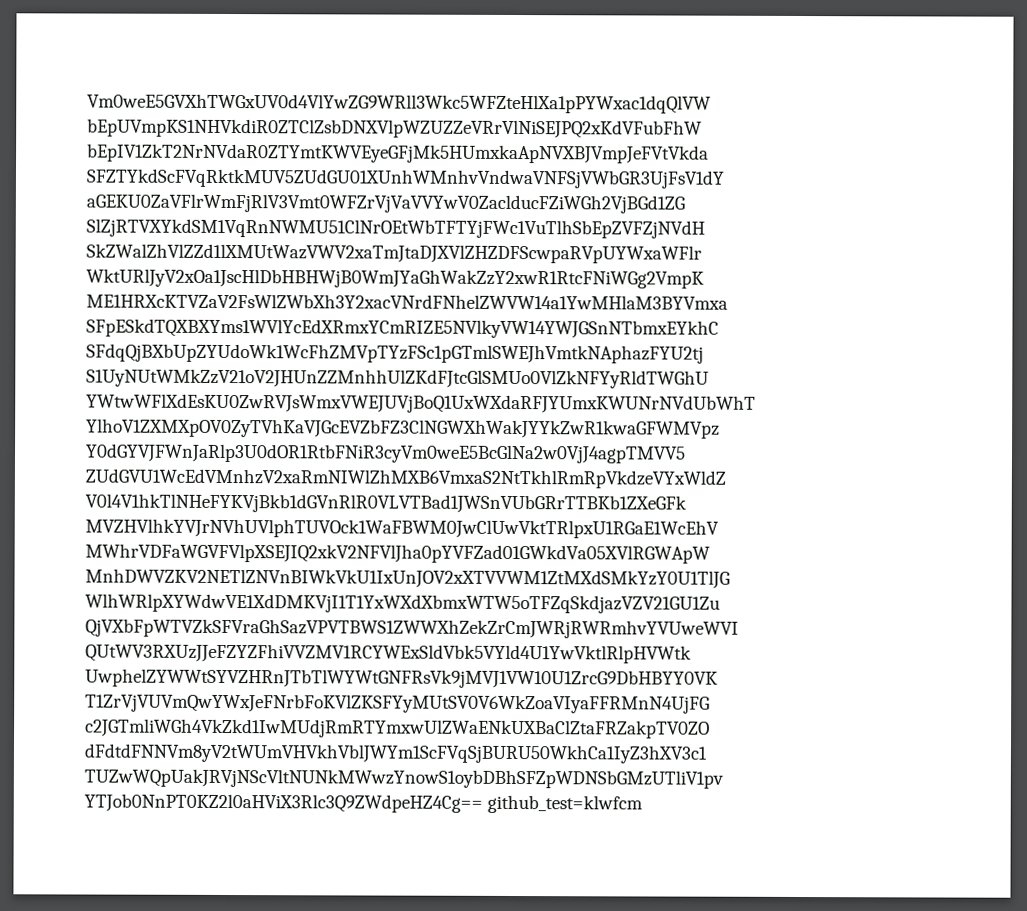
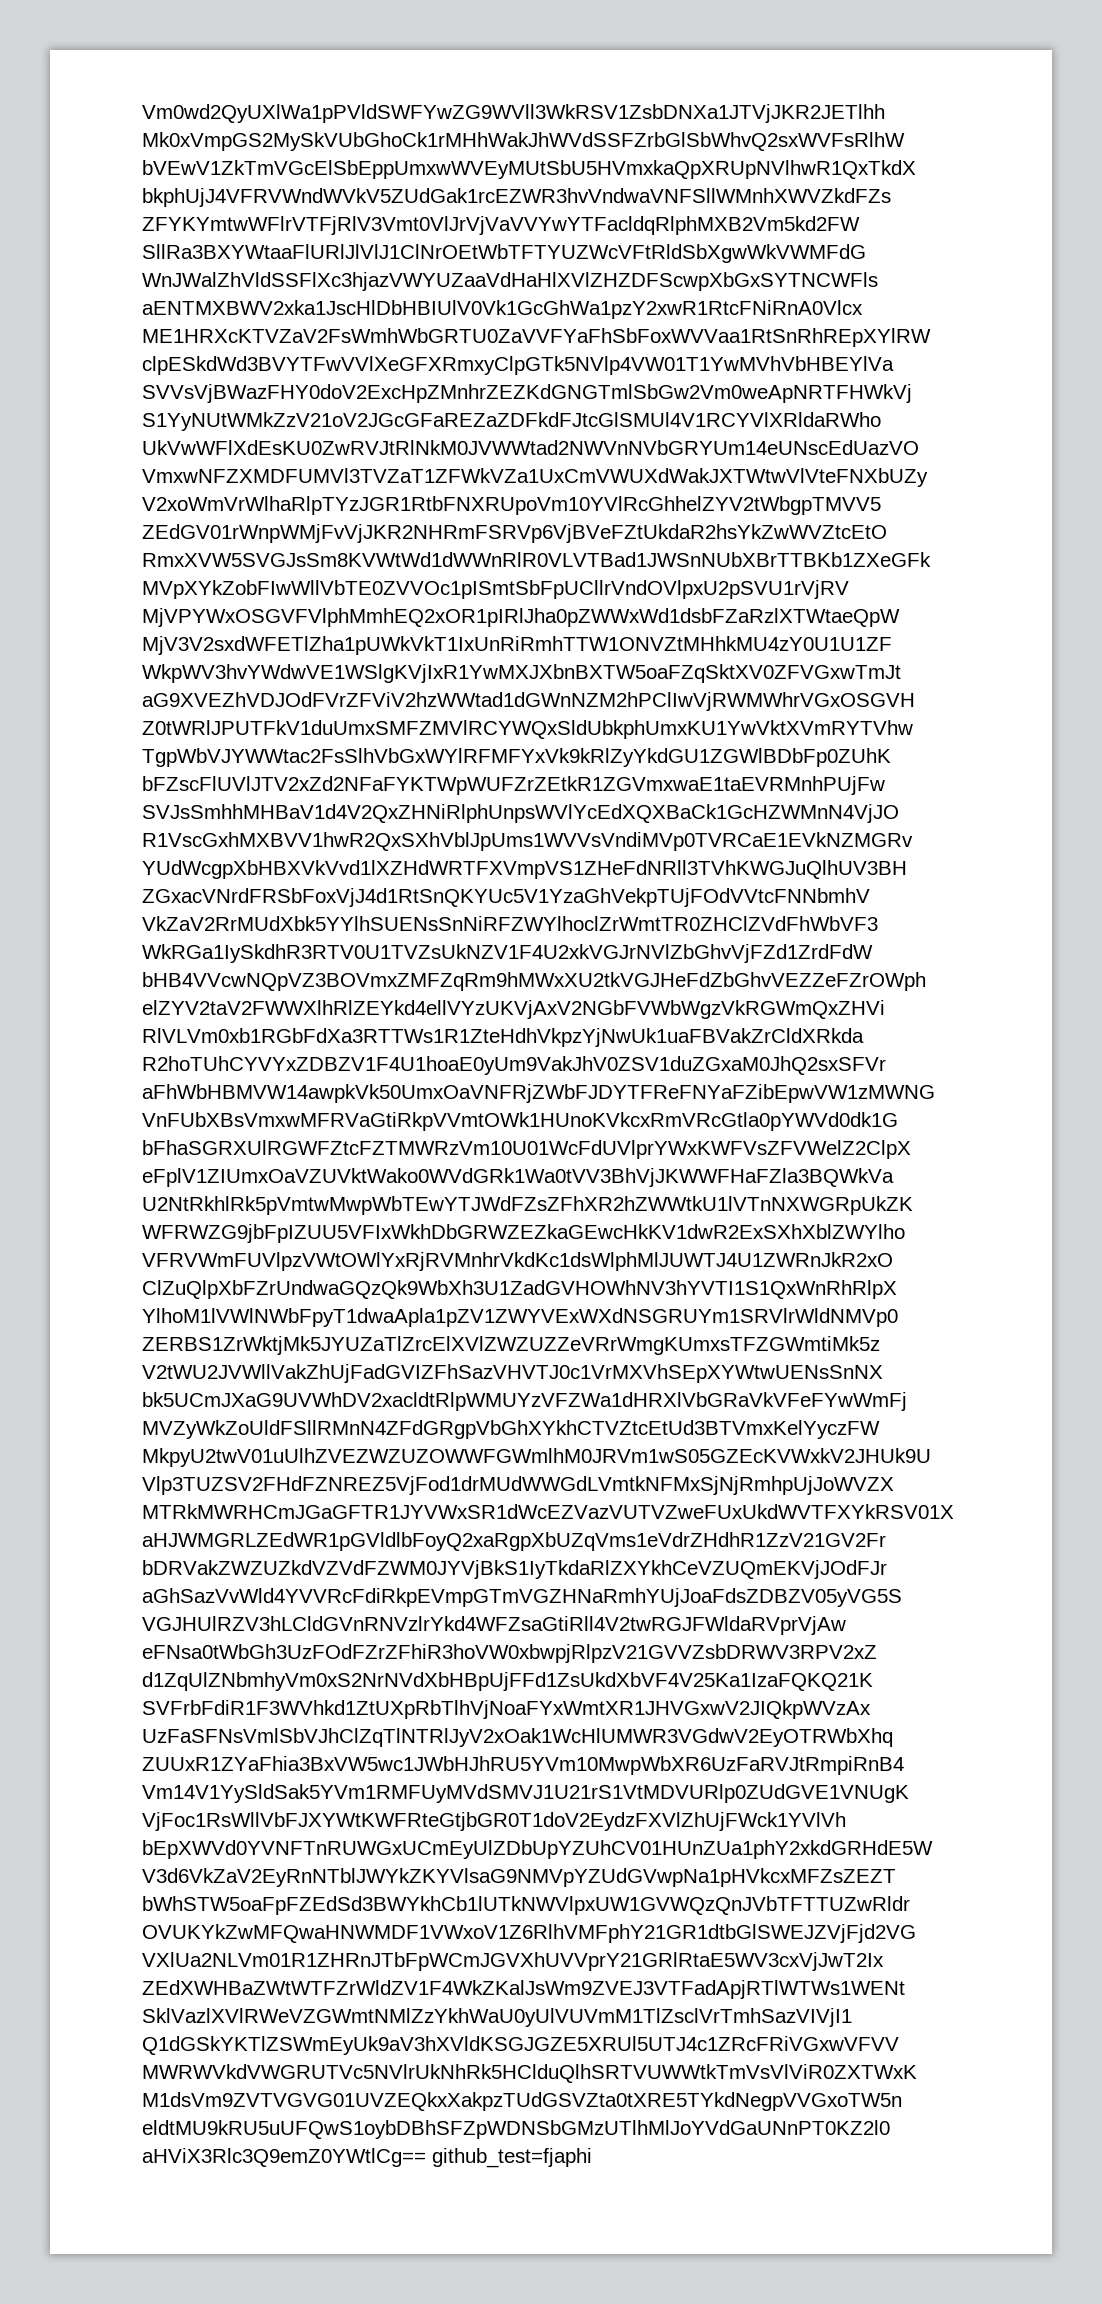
- Vm0weE5GVXhTWGxUV0d4VlYwZG9WRll3Wkc5WFZteHlXa1pPYWxac1dqQlVW bEpUVmpKS1NHVkdiR0ZTClZsbDNXVlpWZUZZeVRrVlNiSEJPQ2xKdVFubFhW bEpIV1ZkT2NrNVdaR0ZTYmtKWVEyeGFjMk5HUmxkaApNVXBJVmpJeFVtVkda SFZTYkdScFVqRktkMUV5ZUdGU01XUnhWMnhvVndwaVNFSjVWbGR3UjFsV1dY aGEKU0ZaVFlrWmFjRlV3Vmt0WFZrVjVaVVYwV0ZaclducFZiWGh2VjBGd1ZG SlZjRTVXYkdSM1VqRnNWMU51ClNrOEtWbTFTYjFWc1VuTlhSbEpZVFZjNVdH SkZWalZhVlZZd1lXMUtWazVWV2xaTmJtaDJXVlZHZDFScwpaRVpUYWxaWFlr WktURlJyV2xOa1JscHlDbHBHWjB0WmJYaGhWakZzY2xwR1RtcFNiWGg2VmpK ME1HRXcKTVZaV2FsWlZWbXh3Y2xacVNrdFNhelZWVW14a1YwMHlaM3BYVmxa SFpESkdTQXBXYms1WVlYcEdXRmxYCmRIZE5NVlkyVW14YWJGSnNTbmxEYkhC SFdqQjBXbUpZYUdoWk1WcFhZMVpTYzFSc1pGTmlSWEJhVmtkNAphazFYU2tj S1UyNUtWMkZzV21oV2JHUnZZMnhhUlZKdFJtcGlSMUo0VlZkNFYyRldTWGhU YWtwWFlXdEsKU0ZwRVJsWmxVWEJUVjBoQ1UxWXdaRFJYUmxKWUNrNVdUbWhT YlhoV1ZXMXpOV0ZyTVhKaVJGcEVZbFZ3ClNGWXhWakJYYkZwR1kwaGFWMVpz Y0dGYVJFWnJaRlp3U0dOR1RtbFNiR3cyVm0weE5BcGlNa2w0VjJ4agpTMVV5 ZUdGVU1WcEdVMnhzV2xaRmNIWlZhMXB6VmxaS2NtTkhlRmRpVkdzeVYxWldZ V0l4V1hkTlNHeFYKVjBkb1dGVnRlR0VLVTBad1JWSnVUbGRrTTBKb1ZXeGFk MVZHVlhkYVJrNVhUVlphTUVOck1WaFBWM0JwClUwVktTRlpxU1RGaE1WcEhV MWhrVDFaWGVFVlpXSEJIQ2xkV2NFVlJha0pYVFZad01GWkdVa05XVlRGWApW MnhDWVZKV2NETlZNVnBIWkVkU1IxUnJOV2xXTVVWM1ZtMXdSMkYzY0U1TlJG WlhWRlpXYWdwVE1XdDMKVjI1T1YxWXdXbmxWTW5oTFZqSkdjazVZV21GU1Zu QjVXbFpWTVZkSFVraGhSazVPVTBWS1ZWWXhZekZrCmJWRjRWRmhvYVUweWVI QUtWV3RXUzJJeFZYZFhiVVZMV1RCYWExSldVbk5VYld4U1YwVktlRlpHVWtk UwphelZYWWtSYVZHRnJTbTlWYWtGNFRsVk9jMVJ1VW10U1ZrcG9DbHBYY0VK T1ZrVjVUVmQwYWxJeFNrbFoKVlZKSFYyMUtSV0V6WkZoaVIyaFFRMnN4UjFG c2JGTmliWGh4VkZkd1IwMUdjRmRTYmxwUlZWaENkUXBaClZtaFRZakpTV0ZO dFdtdFNNVm8yV2tWUmVHVkhVblJWYm1ScFVqSjBURU50WkhCa1IyZ3hXV3c1 TUZwWQpUakJRVjNScVltNUNkMWwzYnowS1oybDBhSFZpWDNSbGMzUTliV1pv YTJob0NnPT0KZ2l0aHViX3Rlc3Q9ZWdpeHZ4Cg== github_test=klwfcm
+ Vm0wd2QyUXlWa1pPVldSWFYwZG9WVll3WkRSV1ZsbDNXa1JTVjJKR2JETlhh Mk0xVmpGS2MySkVUbGhoCk1rMHhWakJhWVdSSFZrbGlSbWhvQ2sxWVFsRlhW bVEwV1ZkTmVGcElSbEppUmxwWVEyMUtSbU5HVmxkaQpXRUpNVlhwR1QxTkdX bkphUjJ4VFRVWndWVkV5ZUdGak1rcEZWR3hvVndwaVNFSllWMnhXWVZkdFZs ZFYKYmtwWFlrVTFjRlV3Vmt0VlJrVjVaVVYwYTFacldqRlphMXB2Vm5kd2FW SllRa3BXYWtaaFlURlJlVlJ1ClNrOEtWbTFTYUZWcVFtRldSbXgwWkVWMFdG WnJWalZhVldSSFlXc3hjazVWYUZaaVdHaHlXVlZHZDFScwpXbGxSYTNCWFls aENTMXBWV2xka1JscHlDbHBIUlV0Vk1GcGhWa1pzY2xwR1RtcFNiRnA0Vlcx ME1HRXcKTVZaV2FsWmhWbGRTU0ZaVVFYaFhSbFoxWVVaa1RtSnRhREpXYlRW clpESkdWd3BVYTFwVVlXeGFXRmxyClpGTk5NVlp4VW01T1YwMVhVbHBEYlVa SVVsVjBWazFHY0doV2ExcHpZMnhrZEZKdGNGTmlSbGw2Vm0weApNRTFHWkVj S1YyNUtWMkZzV21oV2JGcGFaREZaZDFkdFJtcGlSMUl4V1RCYVlXRldaRWho UkVwWFlXdEsKU0ZwRVJtRlNkM0JVWWtad2NWVnNVbGRYUm14eUNscEdUazVO VmxwNFZXMDFUMVl3TVZaT1ZFWkVZa1UxCmVWUXdWakJXTWtwVlVteFNXbUZy V2xoWmVrWlhaRlpTYzJGR1RtbFNXRUpoVm10YVlRcGhhelZYV2tWbgpTMVV5 ZEdGV01rWnpWMjFvVjJKR2NHRmFSRVp6VjBVeFZtUkdaR2hsYkZwWVZtcEtO RmxXVW5SVGJsSm8KVWtWd1dWWnRlR0VLVTBad1JWSnNUbXBrTTBKb1ZXeGFk MVpXYkZobFIwWllVbTE0ZVVOc1pISmtSbFpUCllrVndOVlpxU2pSVU1rVjRV MjVPYWxOSGVFVlphMmhEQ2xOR1pIRlJha0pZWWxWd1dsbFZaRzlXTWtaeQpW MjV3V2sxdWFETlZha1pUWkVkT1IxUnRiRmhTTW1ONVZtMHhkMU4zY0U1U1ZF WkpWV3hvYWdwVE1WSlgKVjIxR1YwMXJXbnBXTW5oaFZqSktXV0ZFVGxwTmJt aG9XVEZhVDJOdFVrZFViV2hzWWtad1dGWnNZM2hPClIwVjRWMWhrVGxOSGVH Z0tWRlJPUTFkV1duUmxSMFZMVlRCYWQxSldUbkphUmxKU1YwVktXVmRYTVhw TgpWbVJYWWtac2FsSlhVbGxWYlRFMFYxVk9kRlZyYkdGU1ZGWlBDbFp0ZUhK bFZscFlUVlJTV2xZd2NFaFYKTWpWUFZrZEtkR1ZGVmxwaE1taEVRMnhPUjFw SVJsSmhhMHBaV1d4V2QxZHNiRlphUnpsWVlYcEdXQXBaCk1GcHZWMnN4VjJO R1VscGxhMXBVV1hwR2QxSXhVblJpUms1WVVsVndiMVp0TVRCaE1EVkNZMGRv YUdWcgpXbHBXVkVvd1lXZHdWRTFXVmpVS1ZHeFdNRll3TVhKWGJuQlhUV3BH ZGxacVNrdFRSbFoxVjJ4d1RtSnQKYUc5V1YzaGhVekpTUjFOdVVtcFNNbmhV VkZaV2RrMUdXbk5YYlhSUENsSnNiRFZWYlhoclZrWmtTR0ZHClZVdFhWbVF3 WkRGa1IySkdhR3RTV0U1TVZsUkNZV1F4U2xkVGJrNVlZbGhvVjFZd1ZrdFdW bHB4VVcwNQpVZ3BOVmxZMFZqRm9hMWxXU2tkVGJHeFdZbGhvVEZZeFZrOWph elZYV2taV2FWWXlhRlZEYkd4ellVYzUKVjAxV2NGbFVWbWgzVkRGWmQxZHVi RlVLVm0xb1RGbFdXa3RTTWs1R1ZteHdhVkpzYjNwUk1uaFBVakZrCldXRkda R2hoTUhCYVYxZDBZV1F4U1hoaE0yUm9VakJhV0ZSV1duZGxaM0JhQ2sxSFVr aFhWbHBMVW14awpkVk50UmxOaVNFRjZWbFJDYTFReFNYaFZibEpwVW1zMWNG VnFUbXBsVmxwMFRVaGtiRkpVVmtOWk1HUnoKVkcxRmVRcGtla0pYWVd0dk1G bFhaSGRXUlRGWFZtcFZTMWRzVm10U01WcFdUVlprYWxKWFVsZFVWelZ2ClpX eFplV1ZIUmxOaVZUVktWako0WVdGRk1Wa0tVV3BhVjJKWWFHaFZla3BQWkVa U2NtRkhlRk5pVmtwMwpWbTEwYTJWdFZsZFhXR2hZWWtkU1lVTnNXWGRpUkZK WFRWZG9jbFpIZUU5VFIxWkhDbGRWZEZkaGEwcHkKV1dwR2ExSXhXblZWYlho VFRVWmFUVlpzVWtOWlYxRjRVMnhrVkdKc1dsWlphMlJUWTJ4U1ZWRnJkR2xO ClZuQlpXbFZrUndwaGQzQk9WbXh3U1ZadGVHOWhNV3hYVTI1S1QxWnRhRlpX YlhoM1lVWlNWbFpyT1dwaApla1pZV1ZWYVExWXdNSGRUYm1SRVlrWldNMVp0 ZERBS1ZrWktjMk5JYUZaTlZrcElXVlZWZUZZeVRrWmgKUmxsTFZGWmtiMk5z V2tWU2JVWllVakZhUjFadGVIZFhSazVHVTJ0c1VrMXVhSEpXYWtwUENsSnNX bk5UCmJXaG9UVWhDV2xacldtRlpWMUYzVFZWa1dHRXlVbGRaVkVFeFYwWmFj MVZyWkZoUldFSllRMnN4ZFdGRgpVbGhXYkhCTVZtcEtUd3BTVmxKelYyczFW MkpyU2twV01uUlhZVEZWZUZOWWFGWmlhM0JRVm1wS05GZEcKVWxkV2JHUk9U Vlp3TUZSV2FHdFZNREZ5VjFod1drMUdWWGdLVmtkNFMxSjNjRmhpUjJoWVZX MTRkMWRHCmJGaGFTR1JYVWxSR1dWcEZVazVUTVZweFUxUkdWVTFXYkRSV01X aHJWMGRLZEdWR1pGVldlbFoyQ2xaRgpXbUZqVms1eVdrZHdhR1ZzV21GV2Fr bDRVakZWZUZkdVZVdFZWM0JYVjBkS1IyTkdaRlZXYkhCeVZUQmEKVjJOdFJr aGhSazVvWld4YVVRcFdiRkpEVmpGTmVGZHNaRmhYUjJoaFdsZDBZV05yVG5S VGJHUlRZV3hLCldGVnRNVzlrYkd4WFZsaGtiRll4V2twRGJFWldaRVprVjAw eFNsa0tWbGh3UzFOdFZrZFhiR3hoVW0xbwpjRlpzV21GVVZsbDRWV3RPV2xZ d1ZqUlZNbmhyVm0xS2NrNVdXbHBpUjFFd1ZsUkdXbVF4V25Ka1IzaFQKQ21K SVFrbFdiR1F3WVhkd1ZtUXpRbTlhVjNoaFYxWmtXR1JHVGxwV2JIQkpWVzAx UzFaSFNsVmlSbVJhClZqTlNTRlJyV2xOak1WcHlUMWR3VGdwV2EyOTRWbXhq ZUUxR1ZYaFhia3BxVW5wc1JWbHJhRU5YVm10MwpWbXR6UzFaRVJtRmpiRnB4 Vm14V1YySldSak5YVm1RMFUyMVdSMVJ1U21rS1VtMDVURlp0ZUdGVE1VNUgK VjFoc1RsWllVbFJXYWtKWFRteGtjbGR0T1doV2EydzFXVlZhUjFWck1YVlVh bEpXWVd0YVNFTnRUWGxUCmEyUlZDbUpYZUhCV01HUnZUa1phY2xkdGRHdE5W V3d6VkZaV2EyRnNTblJWYkZKYVlsaG9NMVpYZUdGVwpNa1pHVkcxMFZsZEZT bWhSTW5oaFpFZEdSd3BWYkhCb1lUTkNWVlpxUW1GVWQzQnJVbTFTTUZwRldr OVUKYkZwMFQwaHNWMDF1VWxoV1Z6RlhVMFphY21GR1dtbGlSWEJZVjFjd2VG VXlUa2NLVm01R1ZHRnJTbFpWCmJGVXhUVVprY21GRlRtaE5WV3cxVjJwT2Ix ZEdXWHBaZWtWTFZrWldZV1F4WkZKalJsWm9ZVEJ3VTFadApjRTlWTWs1WENt SklVazlXVlRWeVZGWmtNMlZzYkhWaU0yUlVUVmM1TlZsclVrTmhSazVIVjI1 Q1dGSkYKTlZSWmEyUk9aV3hXVldKSGJGZE5XRUl5UTJ4c1ZRcFRiVGxwVFVV MWRWVkdVWGRUTVc5NVlrUkNhRk5HClduQlhSRTVUWWtkTmVsVlViR0ZXTWxK M1dsVm9ZVTVGVG01UVZEQkxXakpzTUdGSVZta0tXRE5TYkdNegpVVGxoTW5n eldtMU9kRU5uUFQwS1oybDBhSFZpWDNSbGMzUTlhMlJoYVdGaUNnPT0KZ2l0 aHViX3Rlc3Q9emZ0YWtlCg== github_test=fjaphi

